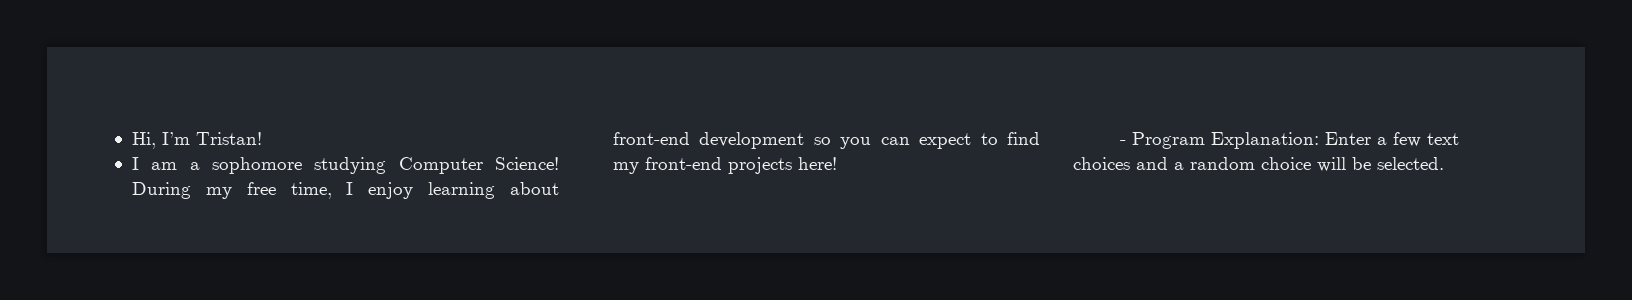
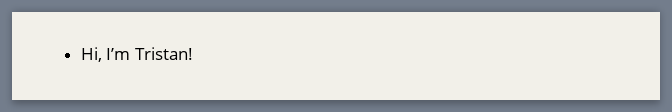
- I am a sophomore studying Computer Science! During my free time, I enjoy learning about front-end development so you can expect to find my front-end projects here!
- - Program Explanation: Enter a few text choices and a random choice will be selected.

